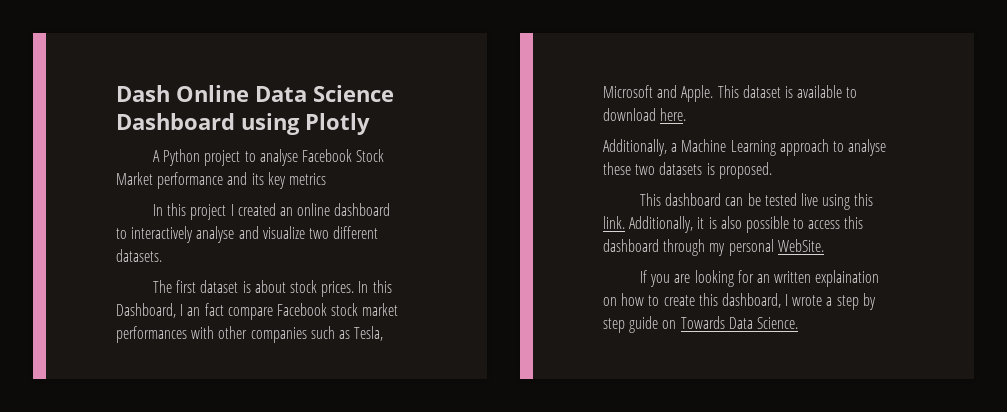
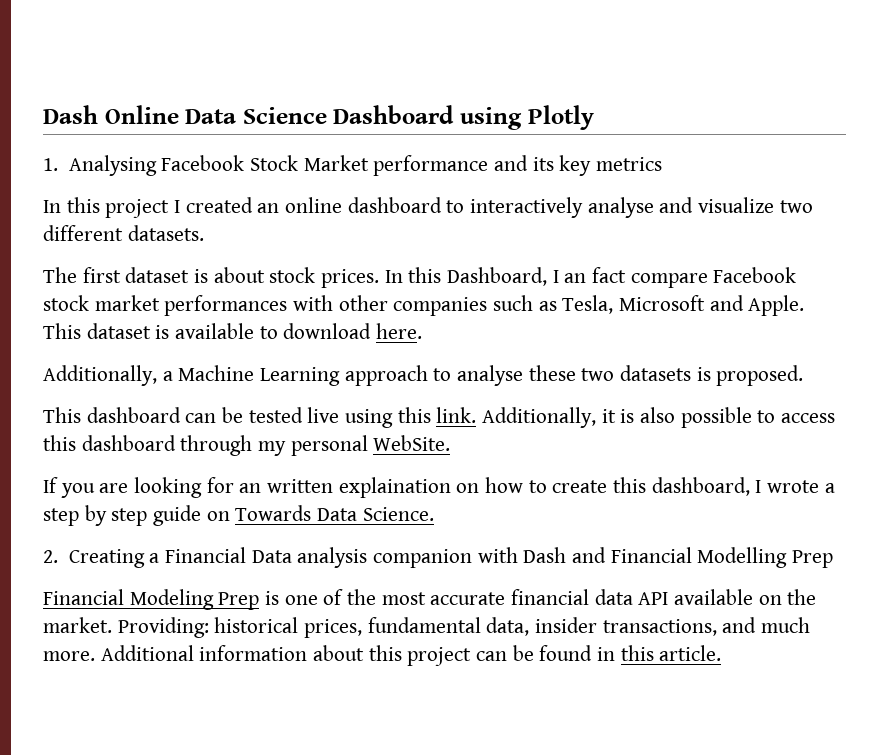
- A Python project to analyse Facebook Stock Market performance and its key metrics
+ 1. Analysing Facebook Stock Market performance and its key metrics
+ 2. Creating a Financial Data analysis companion with Dash and Financial Modelling Prep
+ Financial Modeling Prep is one of the most accurate financial data API available on the market. Providing: historical prices, fundamental data, insider transactions, and much more. Additional information about this project can be found in this article.

